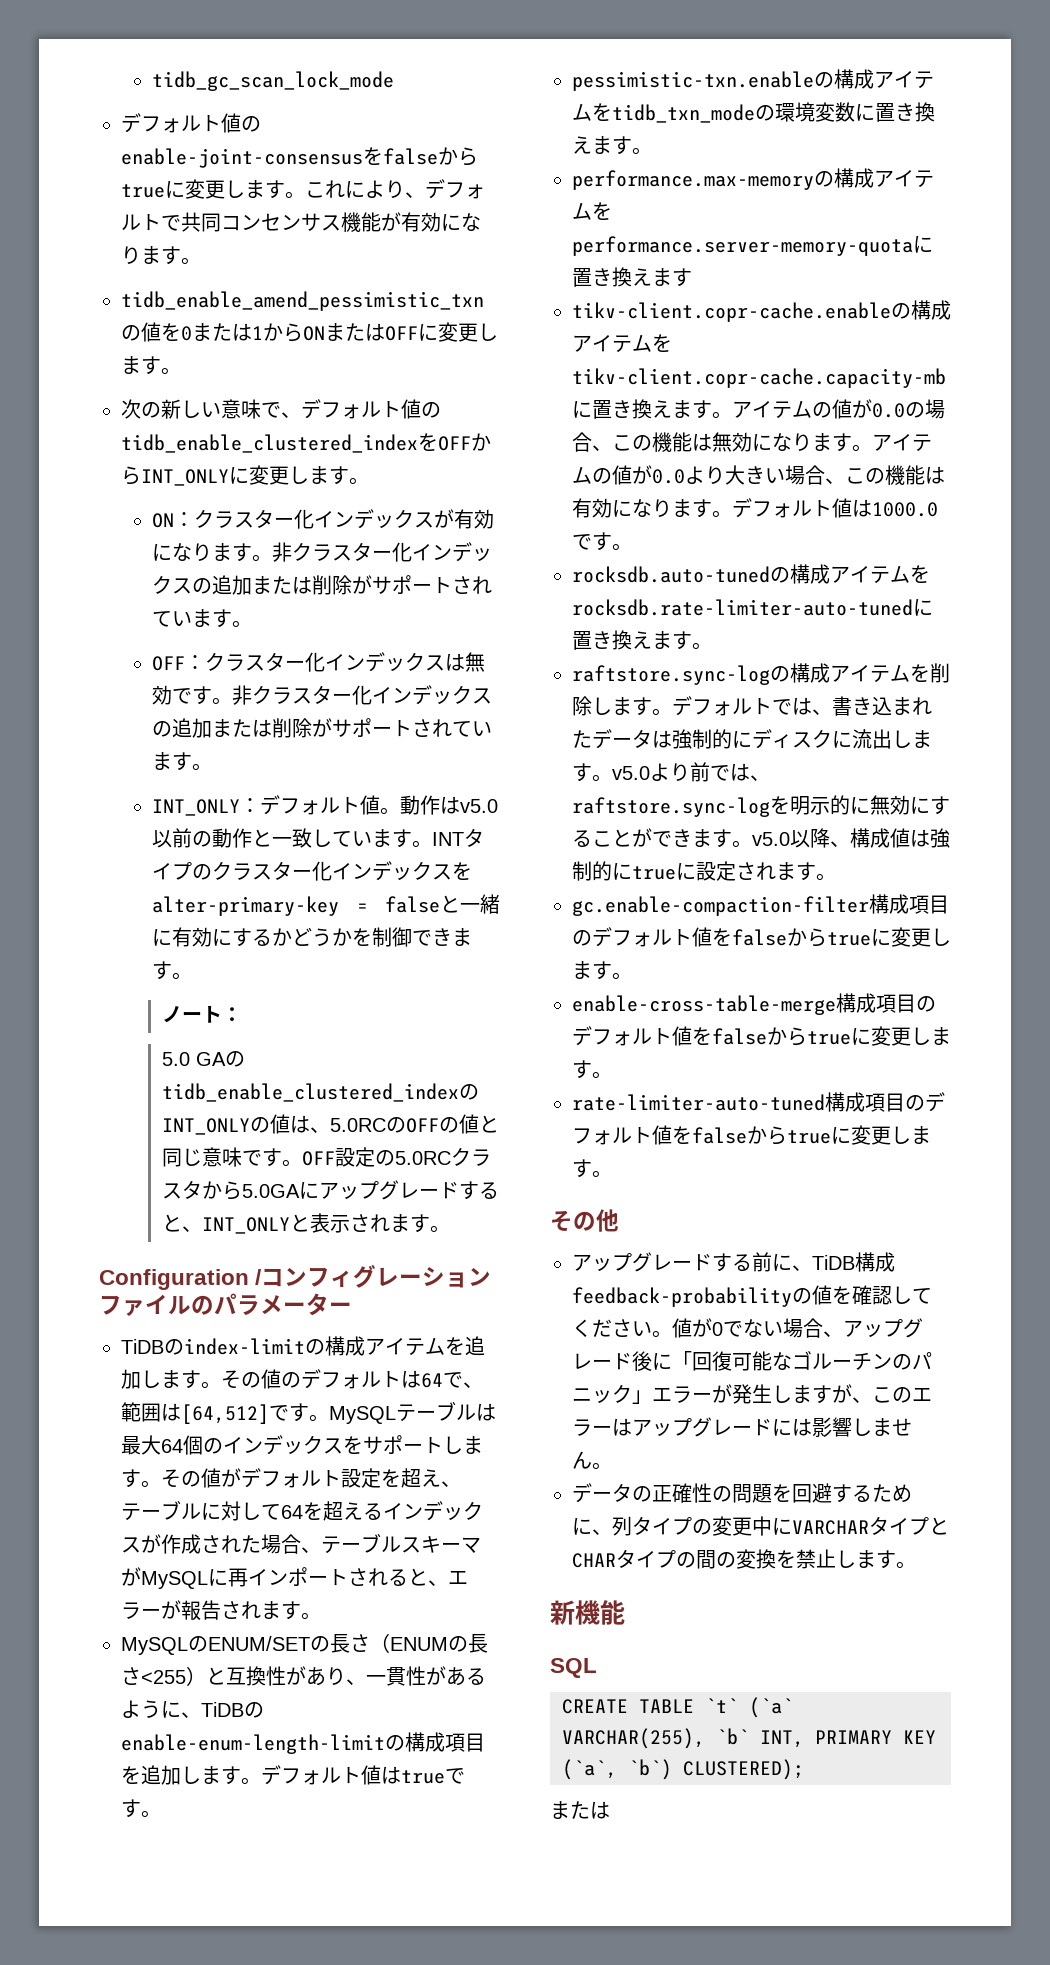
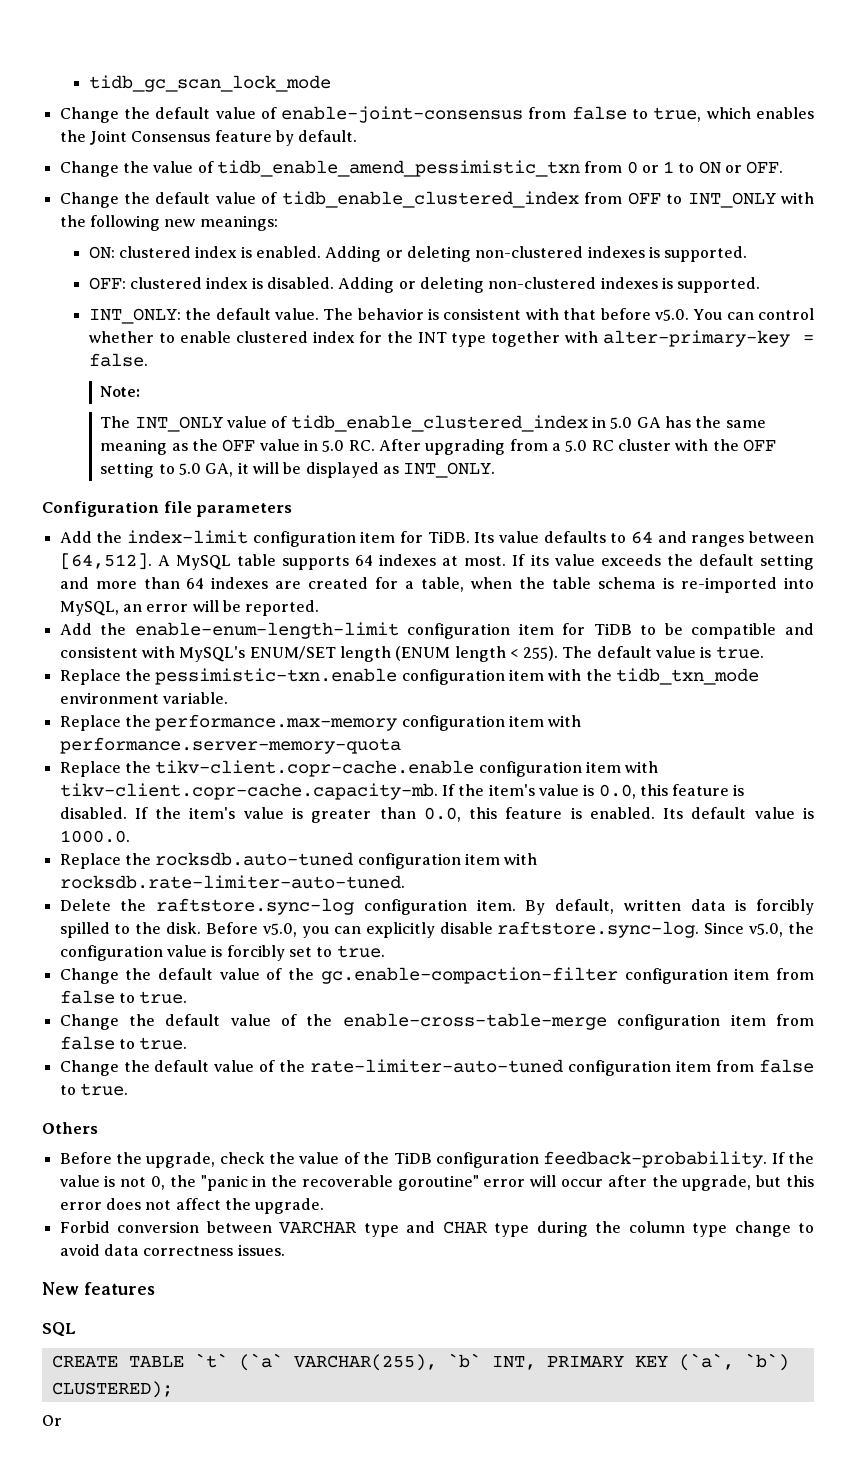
- デフォルト値のenable-joint-consensusをfalseからtrueに変更します。これにより、デフォルトで共同コンセンサス機能が有効になります。
- tidb_enable_amend_pessimistic_txnの値を0または1からONまたはOFFに変更します。
- 次の新しい意味で、デフォルト値のtidb_enable_clustered_indexをOFFからINT_ONLYに変更します。
- ON：クラスター化インデックスが有効になります。非クラスター化インデックスの追加または削除がサポートされています。
- OFF：クラスター化インデックスは無効です。非クラスター化インデックスの追加または削除がサポートされています。
- INT_ONLY：デフォルト値。動作はv5.0以前の動作と一致しています。INTタイプのクラスター化インデックスをalter-primary-key = falseと一緒に有効にするかどうかを制御できます。
- ノート：
- 5.0 GAのtidb_enable_clustered_indexのINT_ONLYの値は、5.0RCのOFFの値と同じ意味です。OFF設定の5.0RCクラスタから5.0GAにアップグレードすると、INT_ONLYと表示されます。
- Configuration /コンフィグレーションファイルのパラメーター
- TiDBのindex-limitの構成アイテムを追加します。その値のデフォルトは64で、範囲は[64,512]です。MySQLテーブルは最大64個のインデックスをサポートします。その値がデフォルト設定を超え、テーブルに対して64を超えるインデックスが作成された場合、テーブルスキーマがMySQLに再インポートされると、エラーが報告されます。
- MySQLのENUM/SETの長さ（ENUMの長さ<255）と互換性があり、一貫性があるように、TiDBのenable-enum-length-limitの構成項目を追加します。デフォルト値はtrueです。
- pessimistic-txn.enableの構成アイテムをtidb_txn_modeの環境変数に置き換えます。
- performance.max-memoryの構成アイテムをperformance.server-memory-quotaに置き換えます
- tikv-client.copr-cache.enableの構成アイテムをtikv-client.copr-cache.capacity-mbに置き換えます。アイテムの値が0.0の場合、この機能は無効になります。アイテムの値が0.0より大きい場合、この機能は有効になります。デフォルト値は1000.0です。
- rocksdb.auto-tunedの構成アイテムをrocksdb.rate-limiter-auto-tunedに置き換えます。
- raftstore.sync-logの構成アイテムを削除します。デフォルトでは、書き込まれたデータは強制的にディスクに流出します。v5.0より前では、raftstore.sync-logを明示的に無効にすることができます。v5.0以降、構成値は強制的にtrueに設定されます。
- gc.enable-compaction-filter構成項目のデフォルト値をfalseからtrueに変更します。
- enable-cross-table-merge構成項目のデフォルト値をfalseからtrueに変更します。
- rate-limiter-auto-tuned構成項目のデフォルト値をfalseからtrueに変更します。
- その他
- アップグレードする前に、TiDB構成feedback-probabilityの値を確認してください。値が0でない場合、アップグレード後に「回復可能なゴルーチンのパニック」エラーが発生しますが、このエラーはアップグレードには影響しません。
- データの正確性の問題を回避するために、列タイプの変更中にVARCHARタイプとCHARタイプの間の変換を禁止します。
- 新機能
+ Change the default value of enable-joint-consensus from false to true, which enables the Joint Consensus feature by default.
+ Change the value of tidb_enable_amend_pessimistic_txn from 0 or 1 to ON or OFF.
+ Change the default value of tidb_enable_clustered_index from OFF to INT_ONLY with the following new meanings:
+ ON: clustered index is enabled. Adding or deleting non-clustered indexes is supported.
+ OFF: clustered index is disabled. Adding or deleting non-clustered indexes is supported.
+ INT_ONLY: the default value. The behavior is consistent with that before v5.0. You can control whether to enable clustered index for the INT type together with alter-primary-key = false.
+ Note:
+ The INT_ONLY value of tidb_enable_clustered_index in 5.0 GA has the same meaning as the OFF value in 5.0 RC. After upgrading from a 5.0 RC cluster with the OFF setting to 5.0 GA, it will be displayed as INT_ONLY.
+ Configuration file parameters
+ Add the index-limit configuration item for TiDB. Its value defaults to 64 and ranges between [64,512]. A MySQL table supports 64 indexes at most. If its value exceeds the default setting and more than 64 indexes are created for a table, when the table schema is re-imported into MySQL, an error will be reported.
+ Add the enable-enum-length-limit configuration item for TiDB to be compatible and consistent with MySQL's ENUM/SET length (ENUM length < 255). The default value is true.
+ Replace the pessimistic-txn.enable configuration item with the tidb_txn_mode environment variable.
+ Replace the performance.max-memory configuration item with performance.server-memory-quota
+ Replace the tikv-client.copr-cache.enable configuration item with tikv-client.copr-cache.capacity-mb. If the item's value is 0.0, this feature is disabled. If the item's value is greater than 0.0, this feature is enabled. Its default value is 1000.0.
+ Replace the rocksdb.auto-tuned configuration item with rocksdb.rate-limiter-auto-tuned.
+ Delete the raftstore.sync-log configuration item. By default, written data is forcibly spilled to the disk. Before v5.0, you can explicitly disable raftstore.sync-log. Since v5.0, the configuration value is forcibly set to true.
+ Change the default value of the gc.enable-compaction-filter configuration item from false to true.
+ Change the default value of the enable-cross-table-merge configuration item from false to true.
+ Change the default value of the rate-limiter-auto-tuned configuration item from false to true.
+ Others
+ Before the upgrade, check the value of the TiDB configuration feedback-probability. If the value is not 0, the "panic in the recoverable goroutine" error will occur after the upgrade, but this error does not affect the upgrade.
+ Forbid conversion between VARCHAR type and CHAR type during the column type change to avoid data correctness issues.
+ New features
  CREATE TABLE `t` (`a` VARCHAR(255), `b` INT, PRIMARY KEY (`a`, `b`) CLUSTERED);
- または
+ Or

